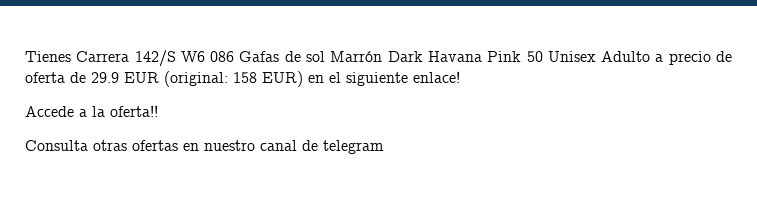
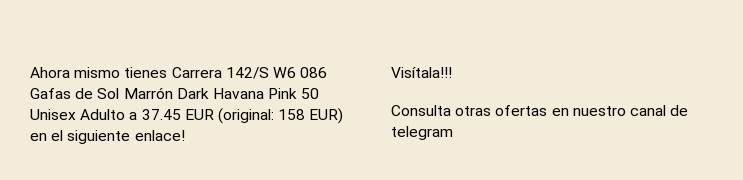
- Tienes Carrera 142/S W6 086 Gafas de sol Marrón Dark Havana Pink 50 Unisex Adulto a precio de oferta de 29.9 EUR (original: 158 EUR) en el siguiente enlace!
+ Ahora mismo tienes Carrera 142/S W6 086 Gafas de Sol Marrón Dark Havana Pink 50 Unisex Adulto a 37.45 EUR (original: 158 EUR) en el siguiente enlace!
- Accede a la oferta!!
+ Visítala!!!

